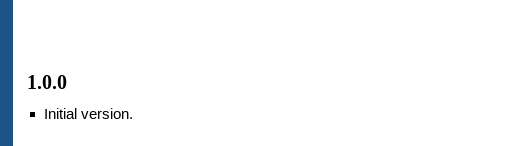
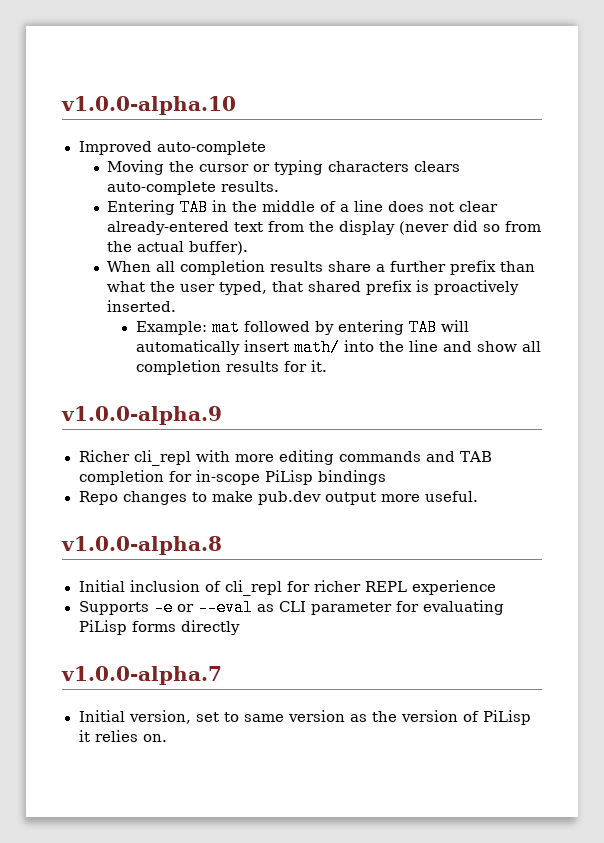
- 1.0.0
- Initial version.
+ v1.0.0-alpha.10
+ Improved auto-complete
+ Moving the cursor or typing characters clears auto-complete results.
+ Entering TAB in the middle of a line does not clear already-entered text from the display (never did so from the actual buffer).
+ When all completion results share a further prefix than what the user typed, that shared prefix is proactively inserted.
+ Example: mat followed by entering TAB will automatically insert math/ into the line and show all completion results for it.
+ v1.0.0-alpha.9
+ Richer cli_repl with more editing commands and TAB completion for in-scope PiLisp bindings
+ Repo changes to make pub.dev output more useful.
+ v1.0.0-alpha.8
+ Initial inclusion of cli_repl for richer REPL experience
+ Supports -e or --eval as CLI parameter for evaluating PiLisp forms directly
+ v1.0.0-alpha.7
+ Initial version, set to same version as the version of PiLisp it relies on.

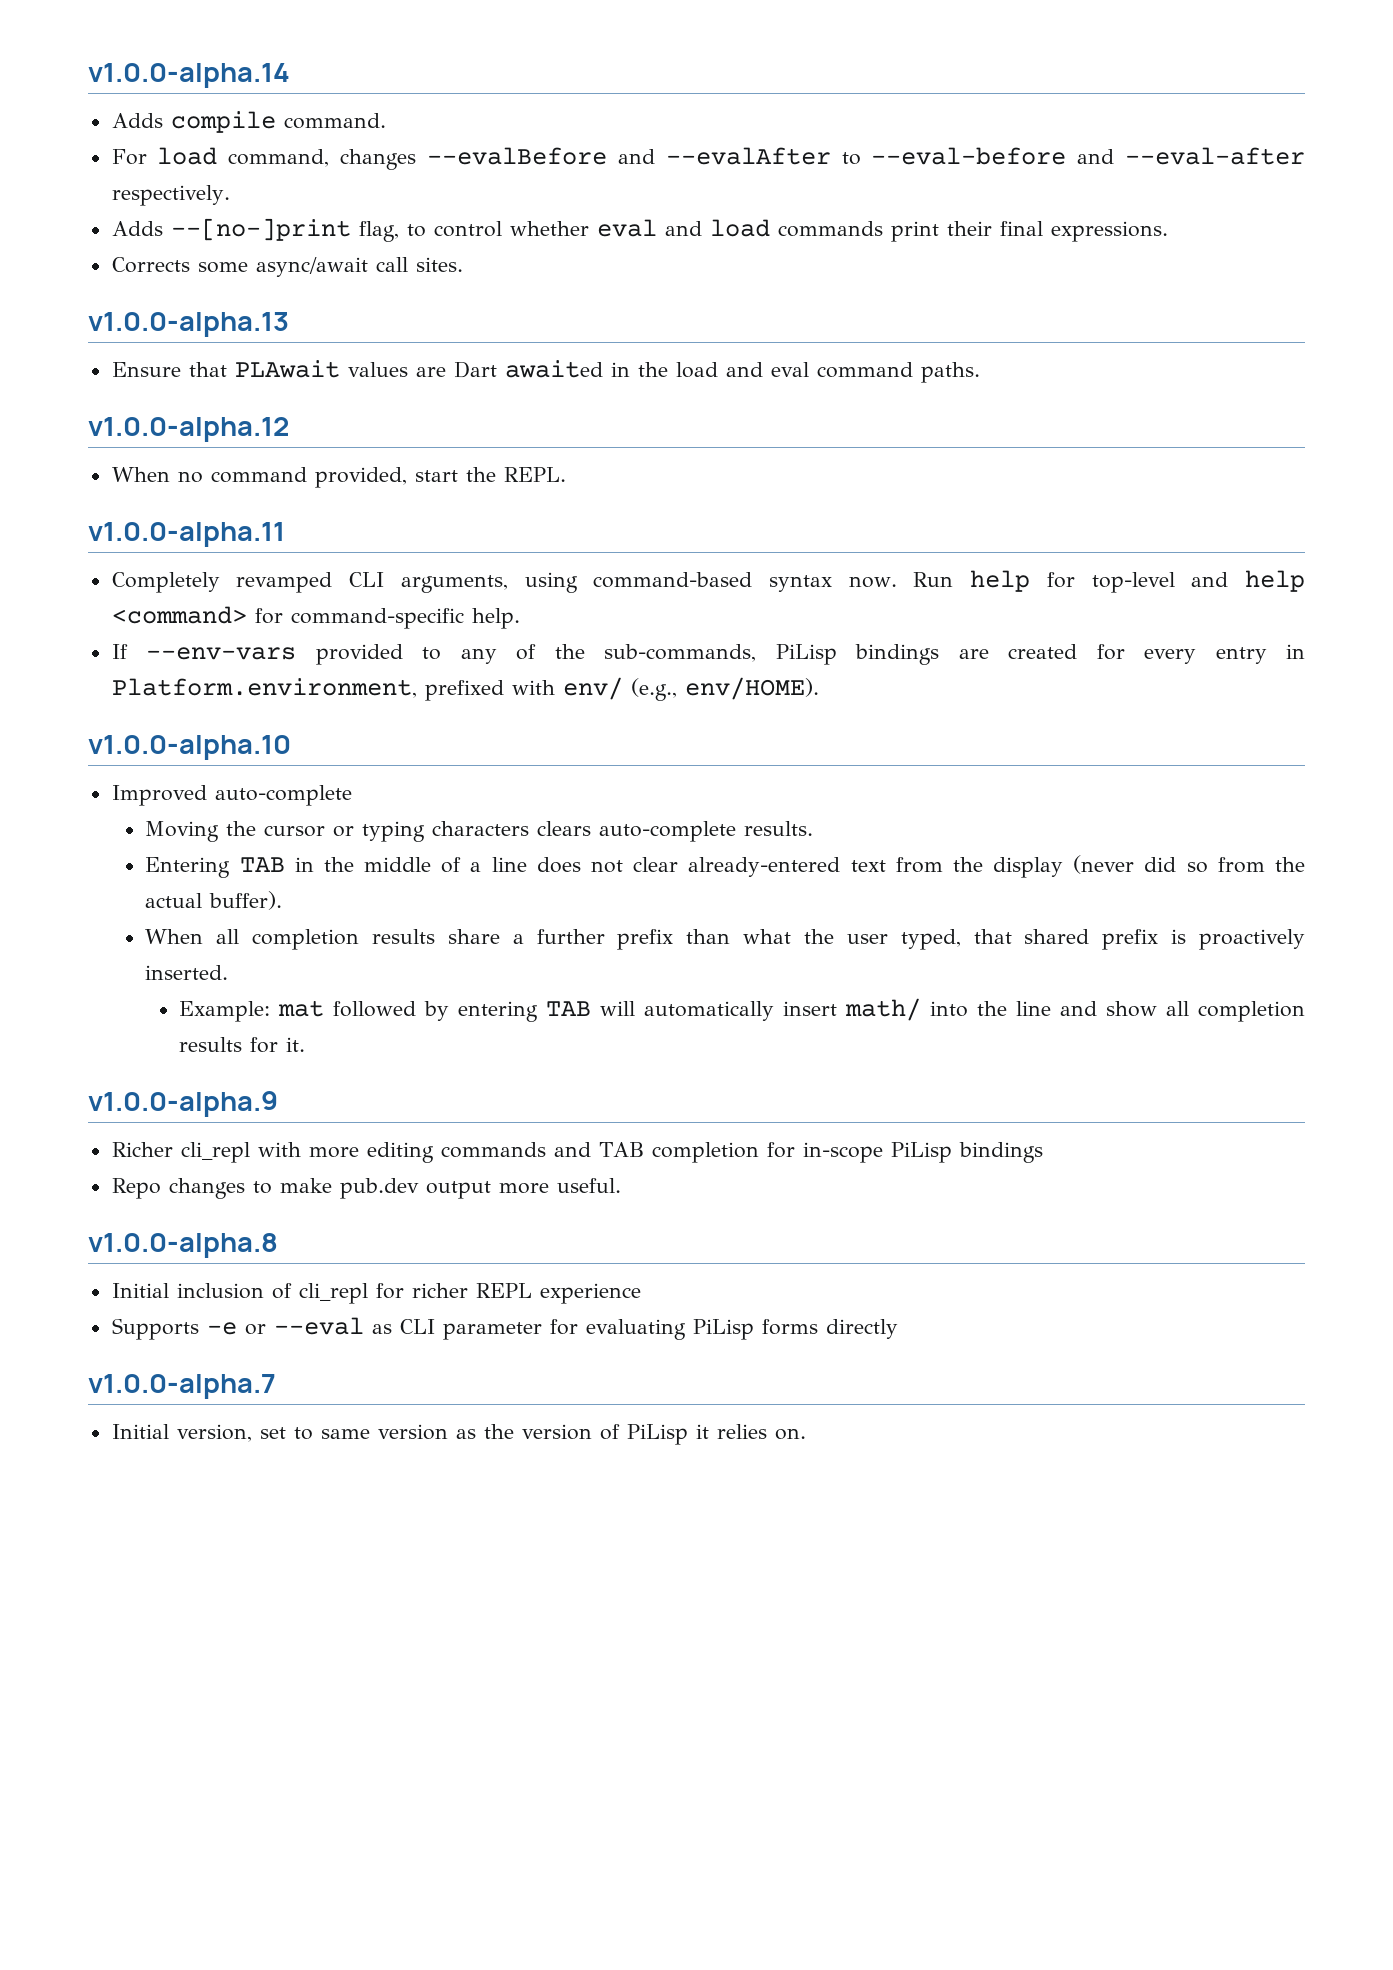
+ v1.0.0-alpha.14
+ Adds compile command.
+ For load command, changes --evalBefore and --evalAfter to --eval-before and --eval-after respectively.
+ Adds --[no-]print flag, to control whether eval and load commands print their final expressions.
+ Corrects some async/await call sites.
+ v1.0.0-alpha.13
+ Ensure that PLAwait values are Dart awaited in the load and eval command paths.
+ v1.0.0-alpha.12
+ When no command provided, start the REPL.
+ v1.0.0-alpha.11
+ Completely revamped CLI arguments, using command-based syntax now. Run help for top-level and help <command> for command-specific help.
+ If --env-vars provided to any of the sub-commands, PiLisp bindings are created for every entry in Platform.environment, prefixed with env/ (e.g., env/HOME).

